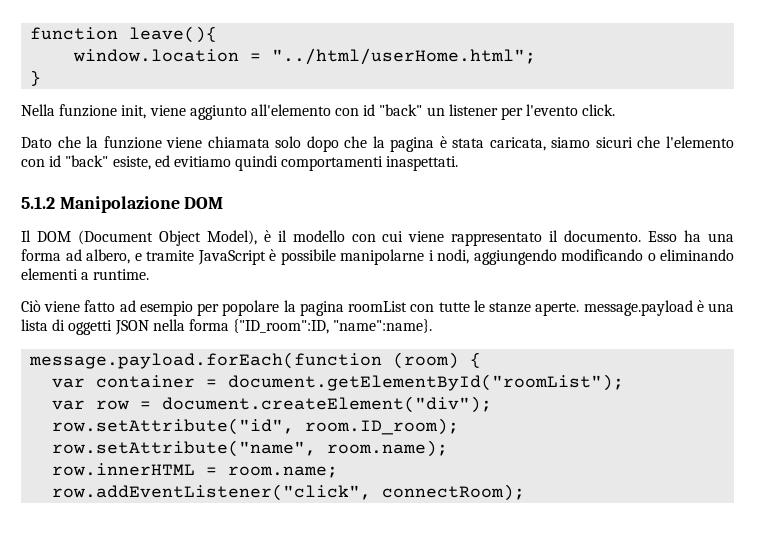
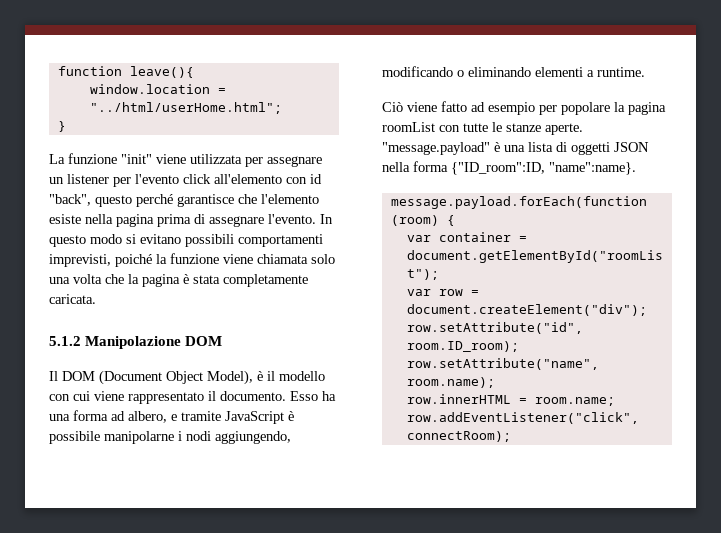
- Nella funzione init, viene aggiunto all'elemento con id "back" un listener per l'evento click.
- Dato che la funzione viene chiamata solo dopo che la pagina è stata caricata, siamo sicuri che l'elemento con id "back" esiste, ed evitiamo quindi comportamenti inaspettati.
+ La funzione "init" viene utilizzata per assegnare un listener per l'evento click all'elemento con id "back", questo perché garantisce che l'elemento esiste nella pagina prima di assegnare l'evento. In questo modo si evitano possibili comportamenti imprevisti, poiché la funzione viene chiamata solo una volta che la pagina è stata completamente caricata.
- Esso ha una forma ad albero, e tramite JavaScript è possibile manipolarne i nodi, aggiungendo modificando o eliminando elementi a runtime.
+ Esso ha una forma ad albero, e tramite JavaScript è possibile manipolarne i nodi aggiungendo, modificando o eliminando elementi a runtime.
- Ciò viene fatto ad esempio per popolare la pagina roomList con tutte le stanze aperte. message.payload è una lista di oggetti JSON nella forma {"ID_room":ID, "name":name}.
+ Ciò viene fatto ad esempio per popolare la pagina roomList con tutte le stanze aperte. "message.payload" è una lista di oggetti JSON nella forma {"ID_room":ID, "name":name}.

